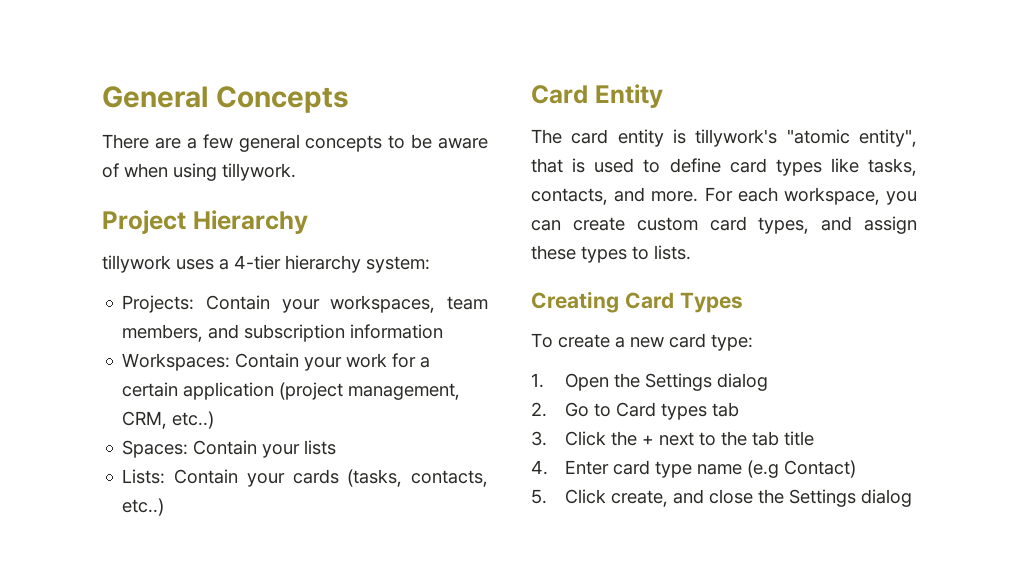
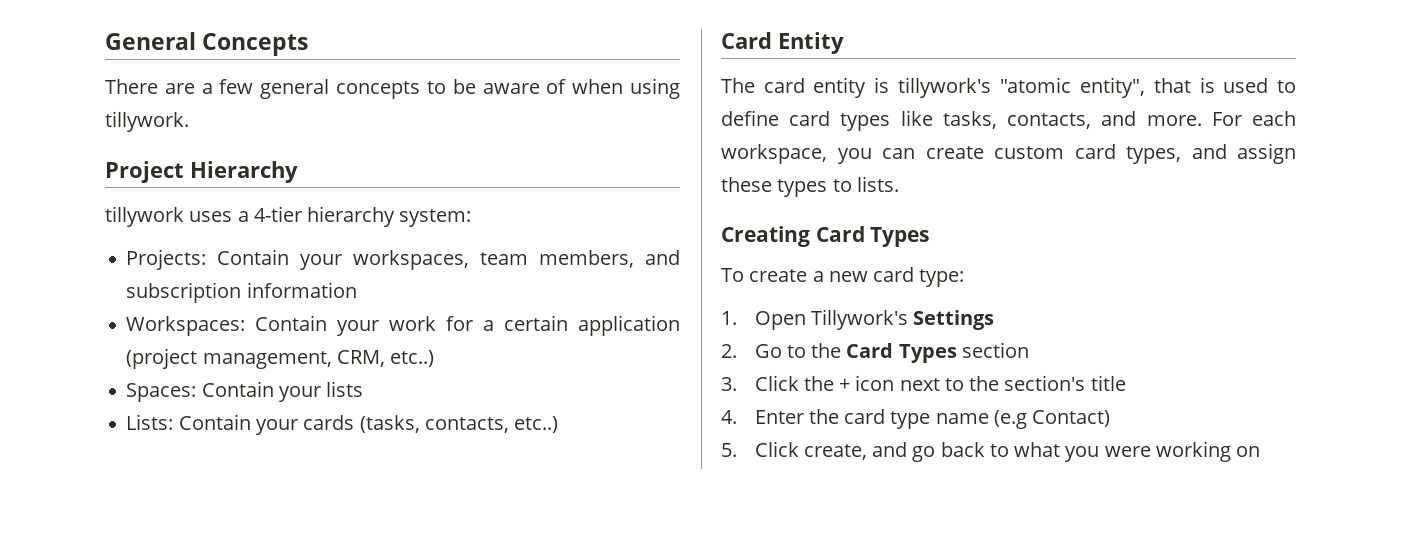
- 1. Open the Settings dialog
+ 1. Open Tillywork's Settings
- 2. Go to Card types tab
+ 2. Go to the Card Types section
- 3. Click the + next to the tab title
+ 3. Click the + icon next to the section's title
- 4. Enter card type name (e.g Contact)
+ 4. Enter the card type name (e.g Contact)
- 5. Click create, and close the Settings dialog
+ 5. Click create, and go back to what you were working on

